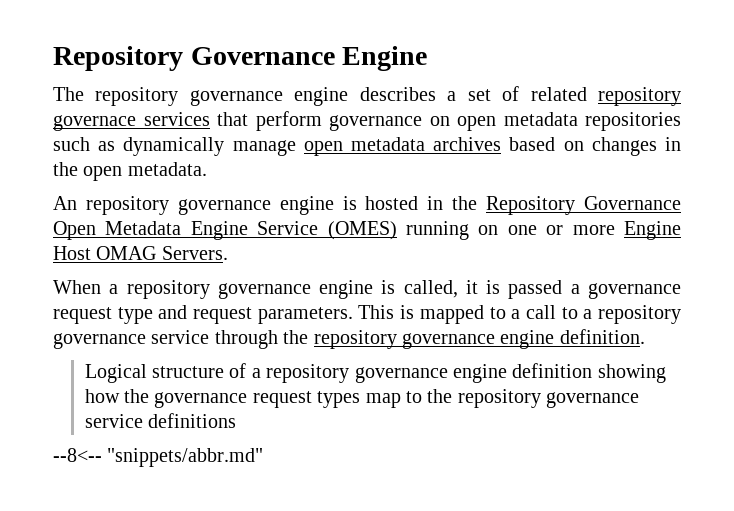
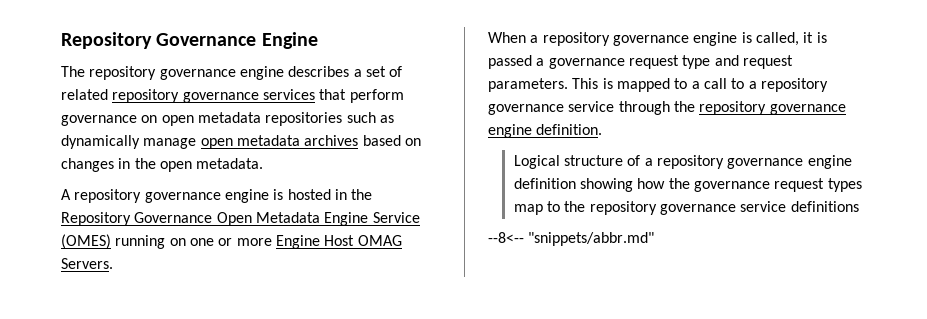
- The repository governance engine describes a set of related repository governace services that perform governance on open metadata repositories such as dynamically manage open metadata archives based on changes in the open metadata.
+ The repository governance engine describes a set of related repository governance services that perform governance on open metadata repositories such as dynamically manage open metadata archives based on changes in the open metadata.
- An repository governance engine is hosted in the Repository Governance Open Metadata Engine Service (OMES) running on one or more Engine Host OMAG Servers.
+ A repository governance engine is hosted in the Repository Governance Open Metadata Engine Service (OMES) running on one or more Engine Host OMAG Servers.

